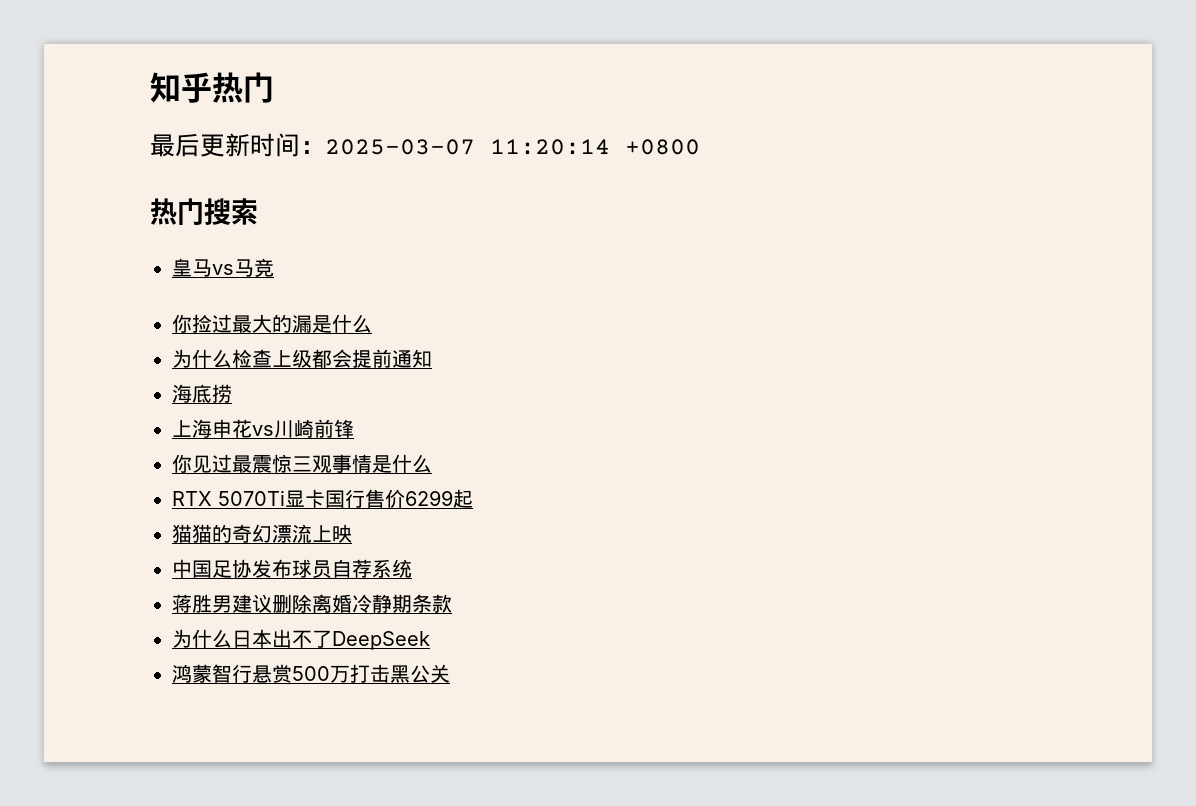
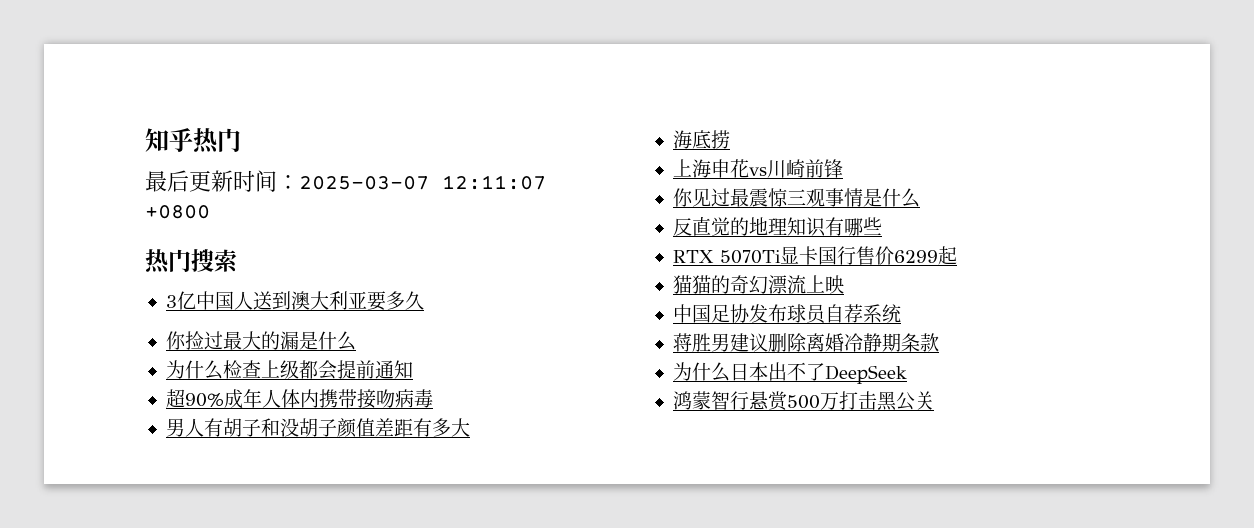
- 最后更新时间：2025-03-07 11:20:14 +0800
+ 最后更新时间：2025-03-07 12:11:07 +0800
- 皇马vs马竞
+ 3亿中国人送到澳大利亚要多久
+ 超90%成年人体内携带接吻病毒
+ 男人有胡子和没胡子颜值差距有多大
+ 反直觉的地理知识有哪些

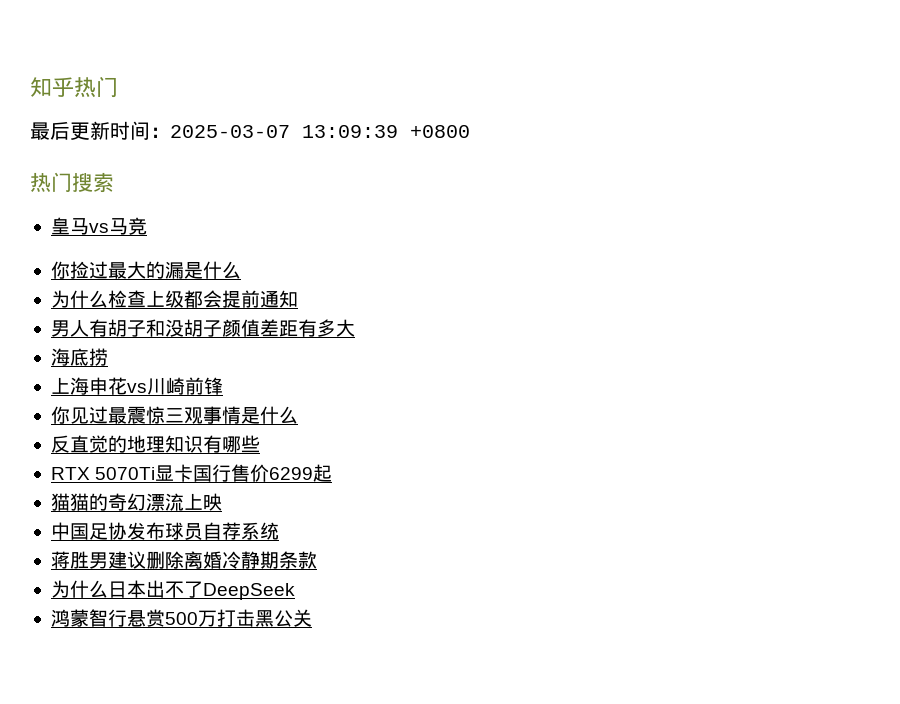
- 最后更新时间：2025-03-07 12:11:07 +0800
+ 最后更新时间：2025-03-07 13:09:39 +0800
- 3亿中国人送到澳大利亚要多久
+ 皇马vs马竞
- 超90%成年人体内携带接吻病毒

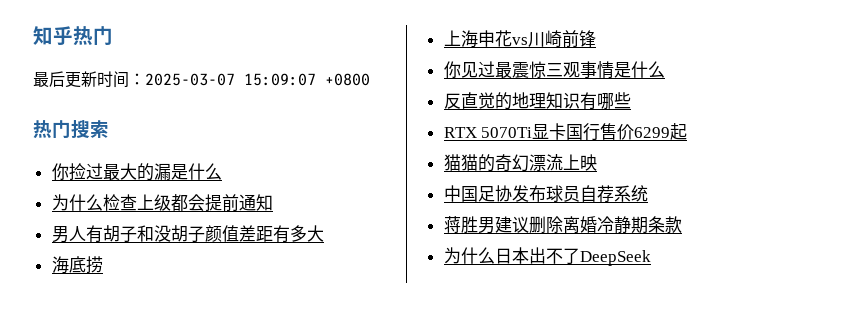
- 最后更新时间：2025-03-07 13:09:39 +0800
+ 最后更新时间：2025-03-07 15:09:07 +0800
- 皇马vs马竞
- 鸿蒙智行悬赏500万打击黑公关

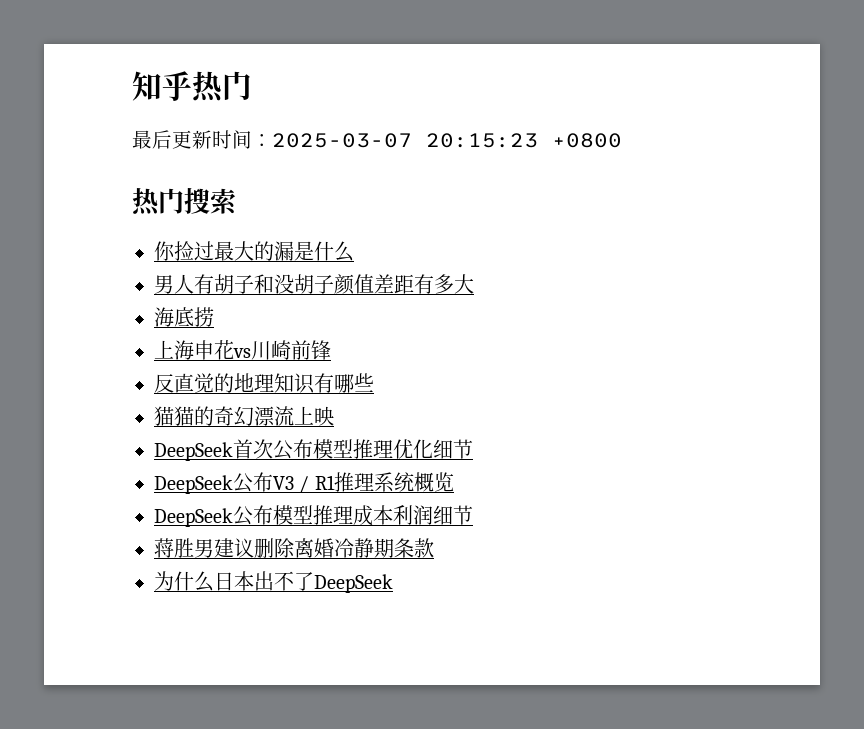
- 最后更新时间：2025-03-07 15:09:07 +0800
+ 最后更新时间：2025-03-07 20:15:23 +0800
- 为什么检查上级都会提前通知
- 你见过最震惊三观事情是什么
- RTX 5070Ti显卡国行售价6299起
- 中国足协发布球员自荐系统
+ DeepSeek首次公布模型推理优化细节
+ DeepSeek公布V3 / R1推理系统概览
+ DeepSeek公布模型推理成本利润细节

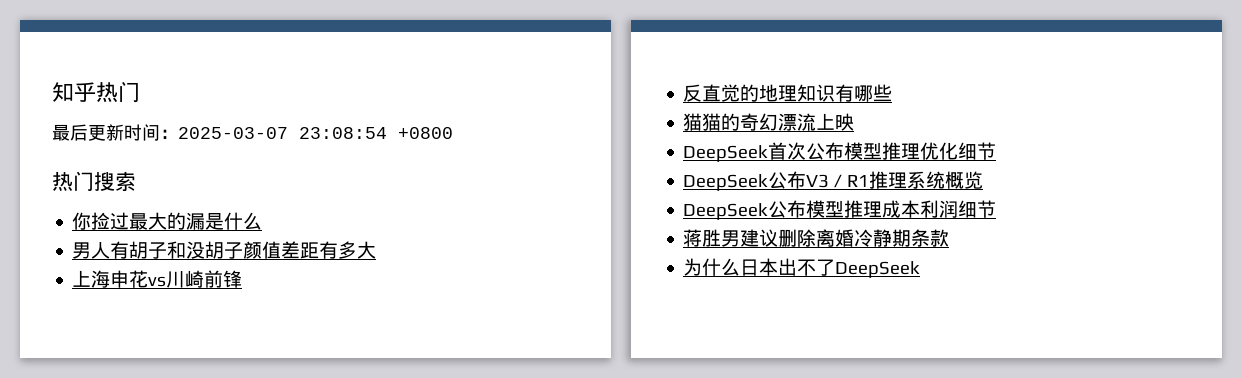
- 最后更新时间：2025-03-07 20:15:23 +0800
+ 最后更新时间：2025-03-07 23:08:54 +0800
- 海底捞

